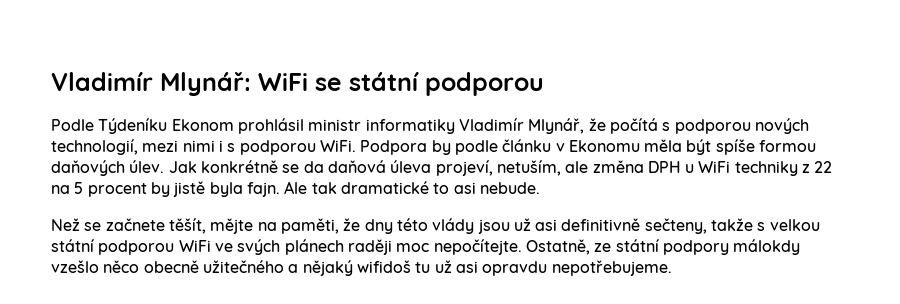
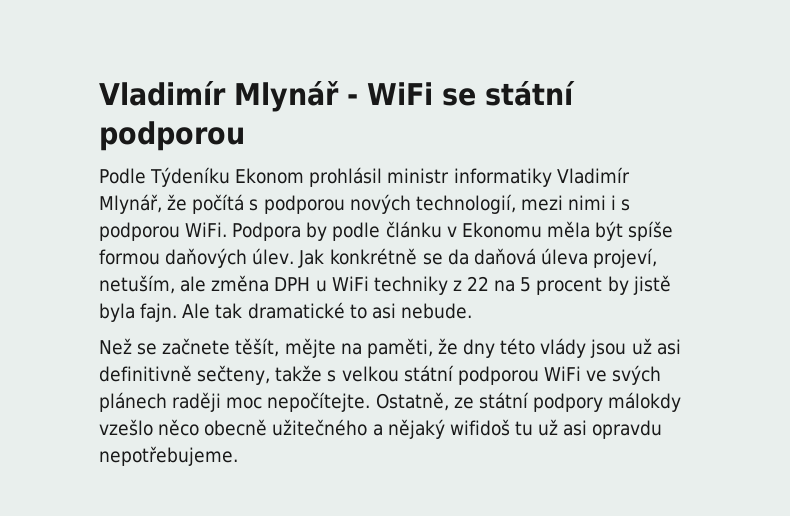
- Vladimír Mlynář: WiFi se státní podporou
+ Vladimír Mlynář - WiFi se státní podporou

